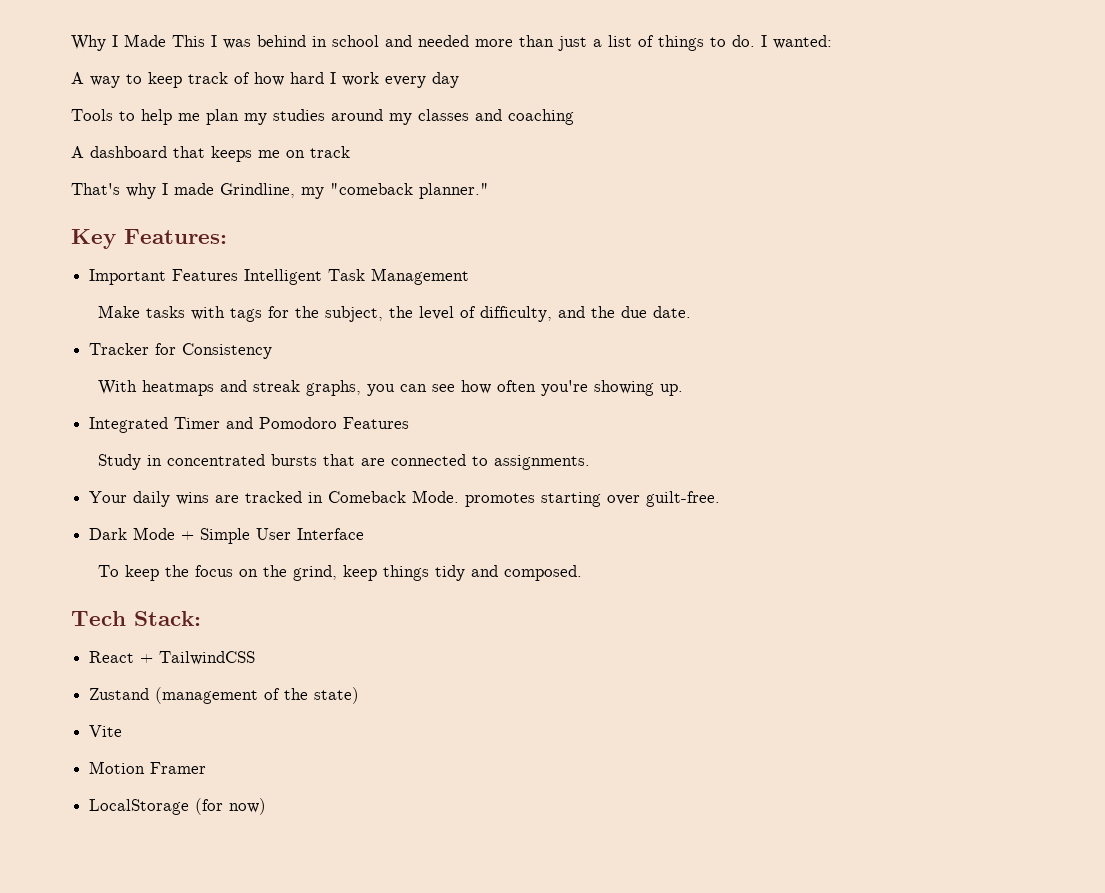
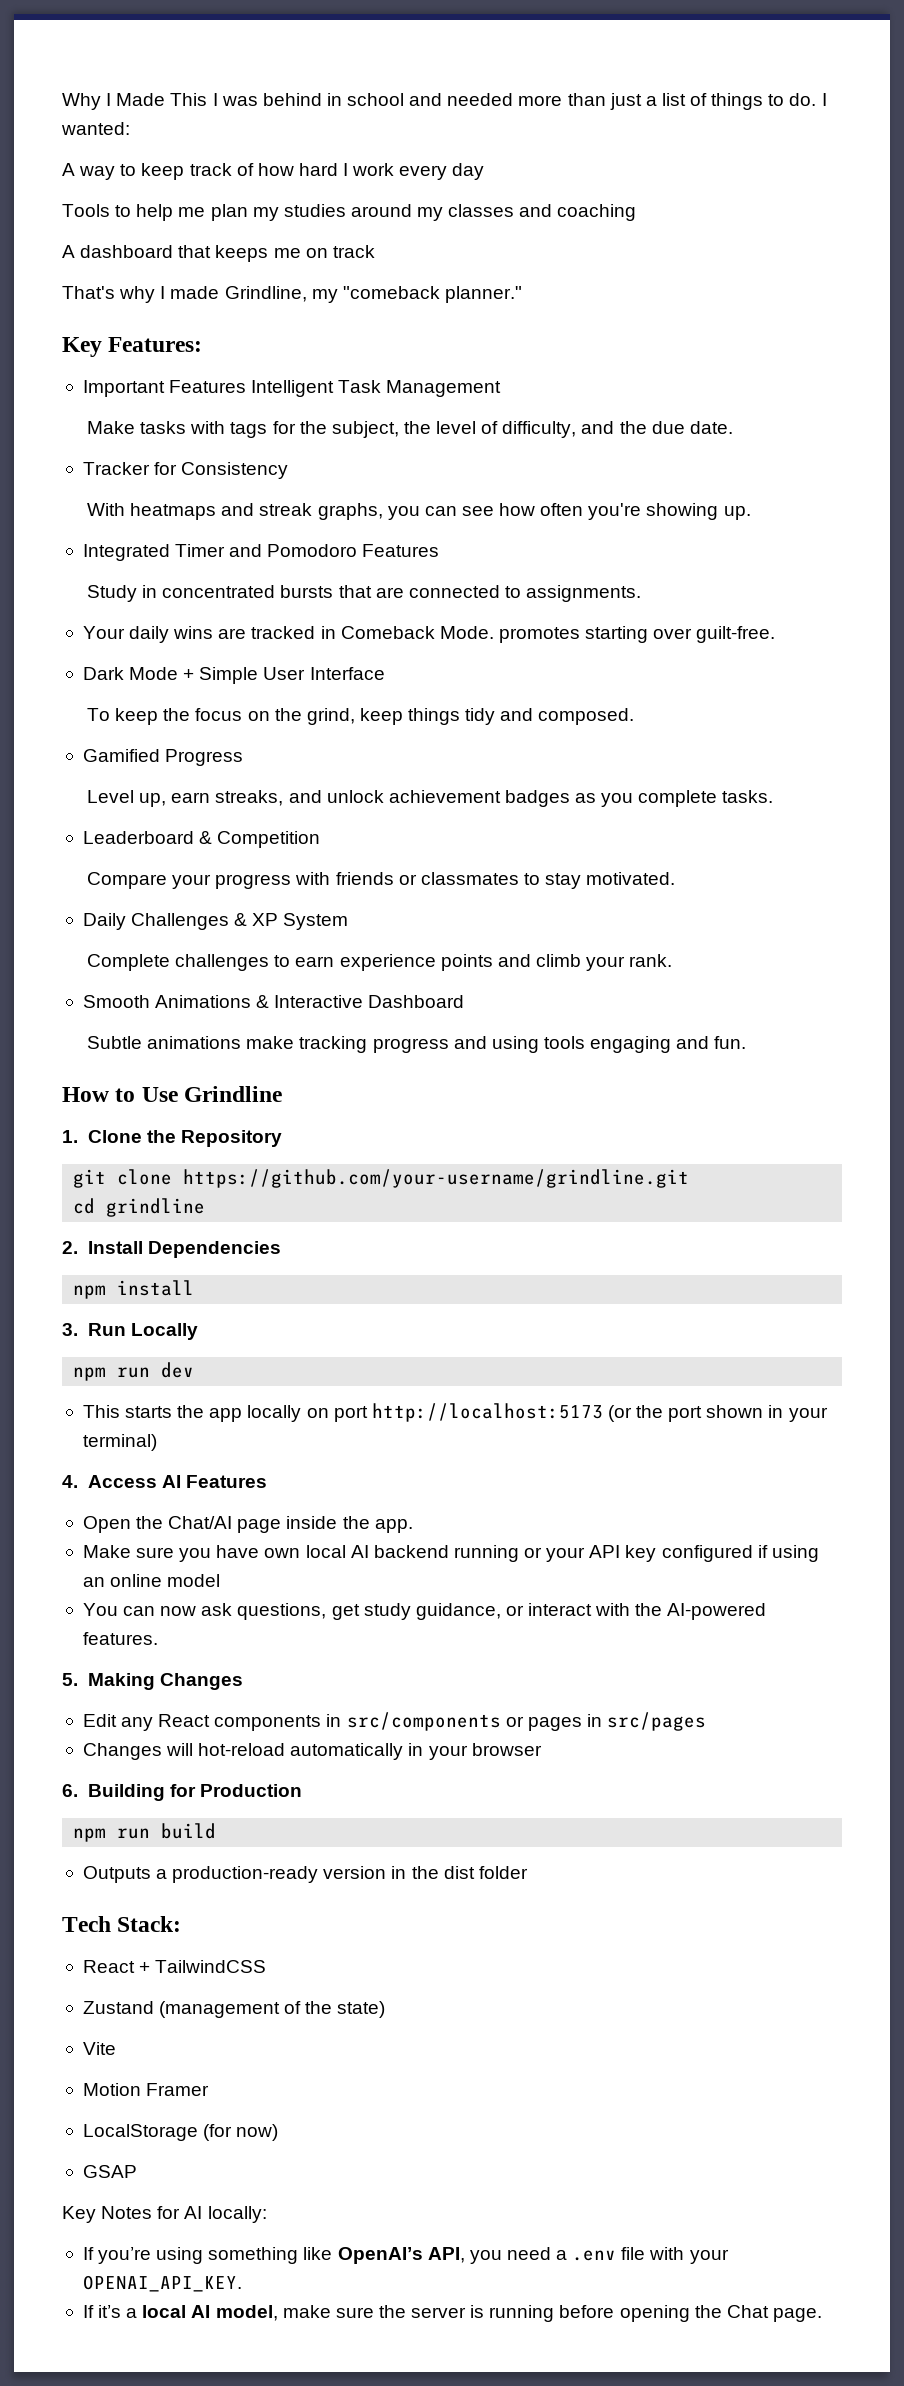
+ Gamified Progress
+ Level up, earn streaks, and unlock achievement badges as you complete tasks.
+ Leaderboard & Competition
+ Compare your progress with friends or classmates to stay motivated.
+ Daily Challenges & XP System
+ Complete challenges to earn experience points and climb your rank.
+ Smooth Animations & Interactive Dashboard
+ Subtle animations make tracking progress and using tools engaging and fun.
+ How to Use Grindline
+ 1. Clone the Repository
+ git clone https://github.com/your-username/grindline.git
+ cd grindline
+ 2. Install Dependencies
+ npm install
+ 3. Run Locally
+ npm run dev
+ This starts the app locally on port http://localhost:5173 (or the port shown in your terminal)
+ 4. Access AI Features
+ Open the Chat/AI page inside the app.
+ Make sure you have own local AI backend running or your API key configured if using an online model
+ You can now ask questions, get study guidance, or interact with the AI-powered features.
+ 5. Making Changes
+ Edit any React components in src/components or pages in src/pages
+ Changes will hot-reload automatically in your browser
+ 6. Building for Production
+ npm run build
+ Outputs a production-ready version in the dist folder
+ GSAP
+ Key Notes for AI locally:
+ If you’re using something like OpenAI’s API, you need a .env file with your OPENAI_API_KEY.
+ If it’s a local AI model, make sure the server is running before opening the Chat page.

